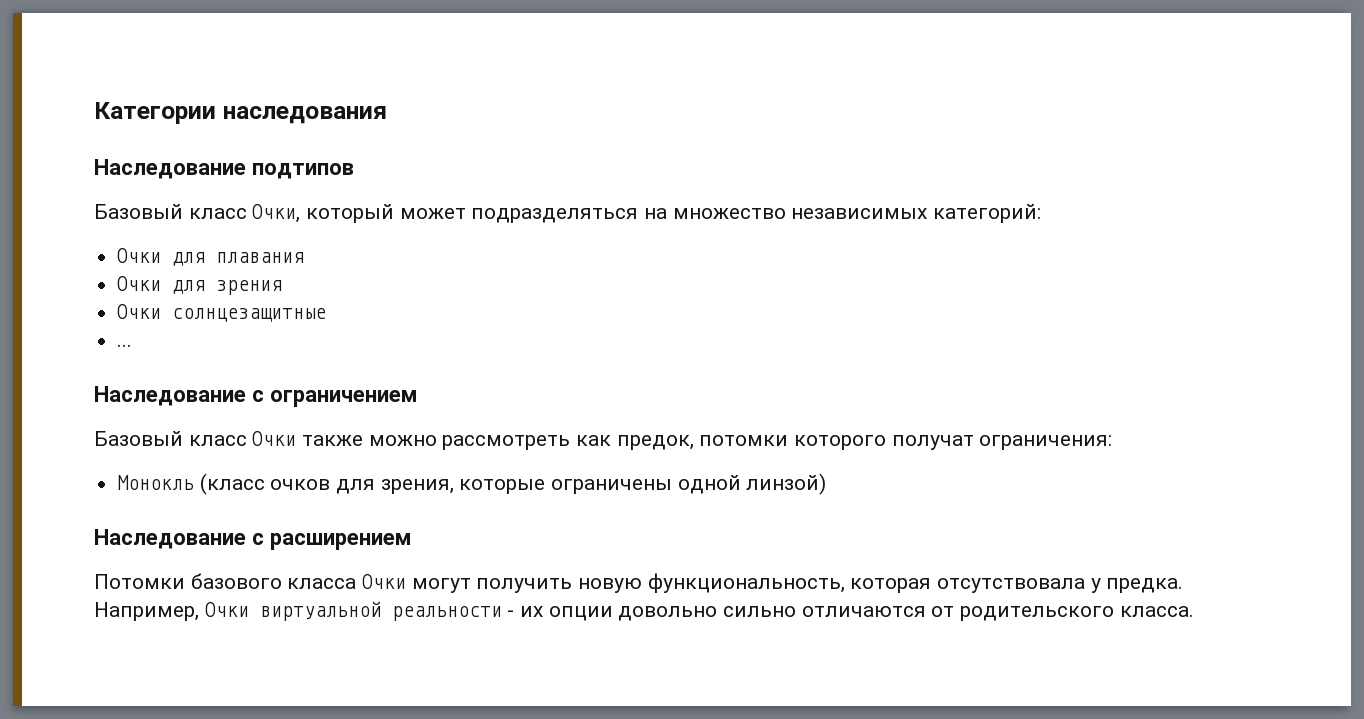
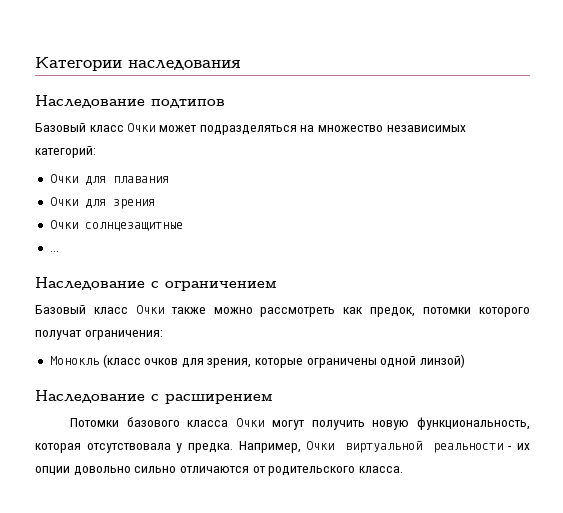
- Базовый класс Очки, который может подразделяться на множество независимых категорий:
+ Базовый класс Очки может подразделяться на множество независимых категорий:

